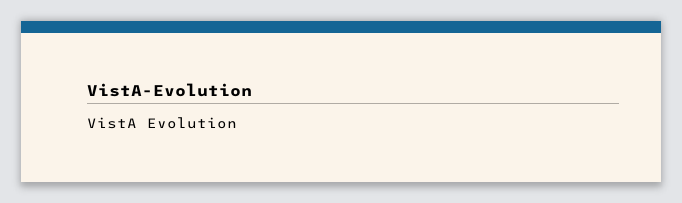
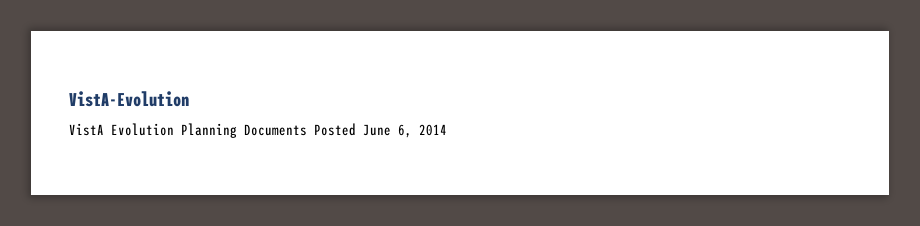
- VistA Evolution
+ VistA Evolution Planning Documents Posted June 6, 2014

